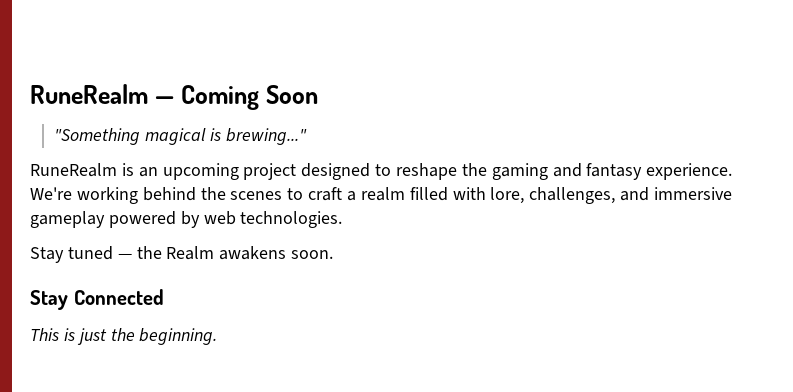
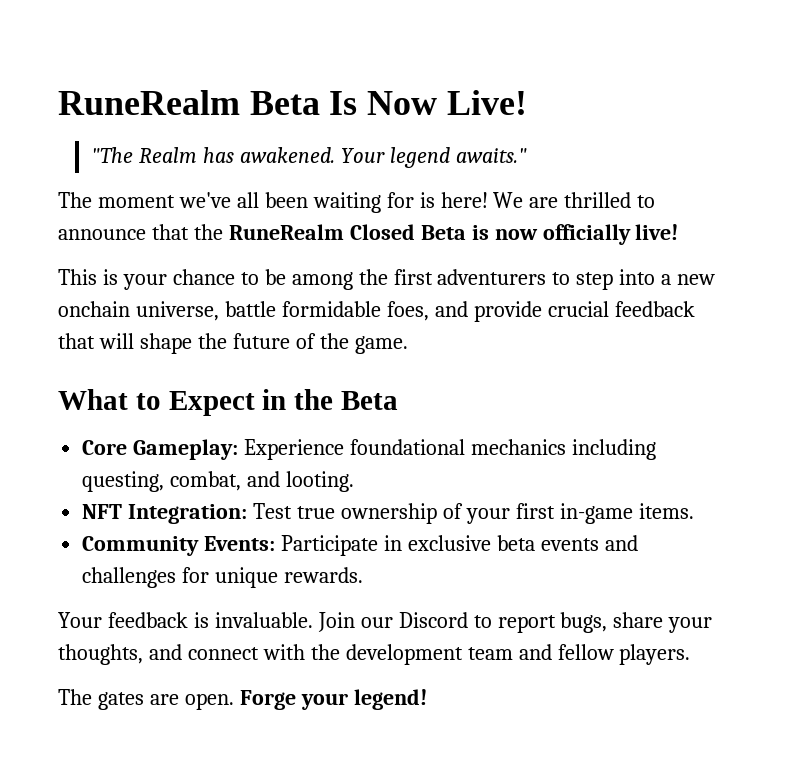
- RuneRealm — Coming Soon
- "Something magical is brewing..."
- RuneRealm is an upcoming project designed to reshape the gaming and fantasy experience. We're working behind the scenes to craft a realm filled with lore, challenges, and immersive gameplay powered by web technologies.
- Stay tuned — the Realm awakens soon.
- Stay Connected
- This is just the beginning.
+ RuneRealm Beta Is Now Live!
+ "The Realm has awakened. Your legend awaits."
+ The moment we've all been waiting for is here! We are thrilled to announce that the RuneRealm Closed Beta is now officially live!
+ This is your chance to be among the first adventurers to step into a new onchain universe, battle formidable foes, and provide crucial feedback that will shape the future of the game.
+ What to Expect in the Beta
+ Core Gameplay: Experience foundational mechanics including questing, combat, and looting.
+ NFT Integration: Test true ownership of your first in-game items.
+ Community Events: Participate in exclusive beta events and challenges for unique rewards.
+ Your feedback is invaluable. Join our Discord to report bugs, share your thoughts, and connect with the development team and fellow players.
+ The gates are open. Forge your legend!

